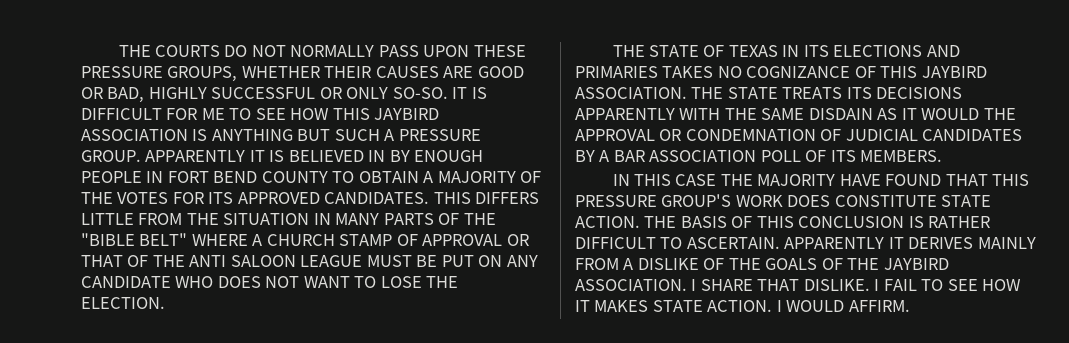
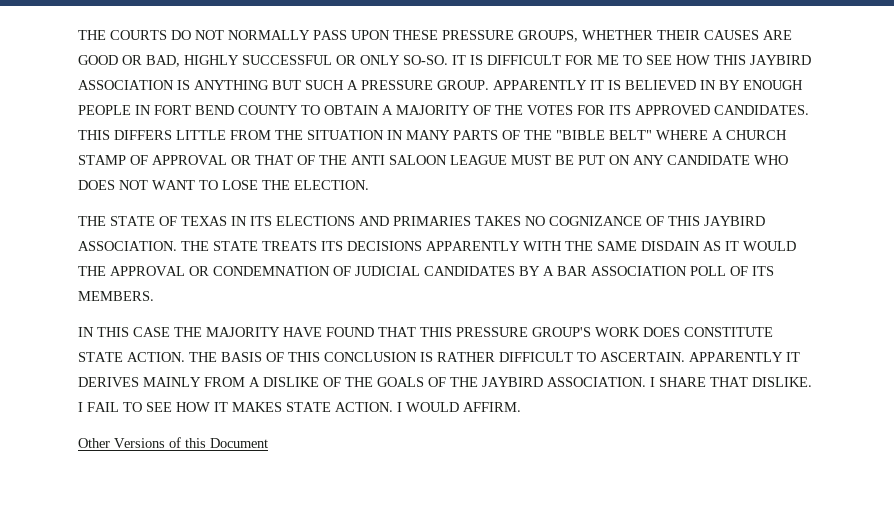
+ Other Versions of this Document

